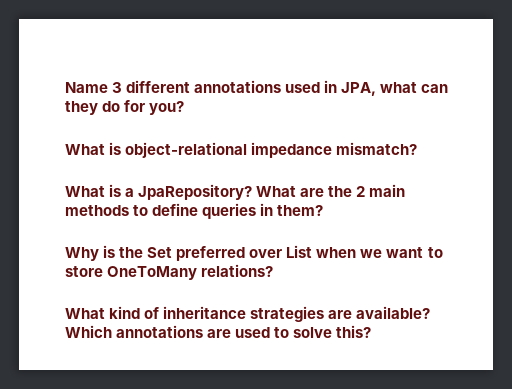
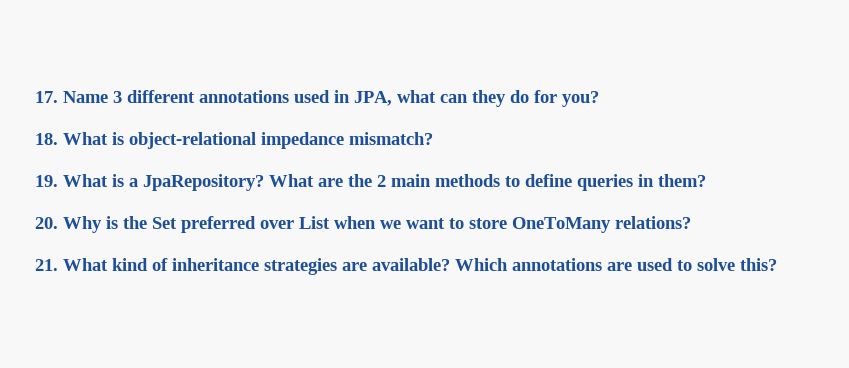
- Name 3 different annotations used in JPA, what can they do for you?
+ 17. Name 3 different annotations used in JPA, what can they do for you?
- What is object-relational impedance mismatch?
+ 18. What is object-relational impedance mismatch?
- What is a JpaRepository?
+ 19. What is a JpaRepository?
- Why is the Set preferred over List when we want to store OneToMany relations?
+ 20. Why is the Set preferred over List when we want to store OneToMany relations?
- What kind of inheritance strategies are available?
+ 21. What kind of inheritance strategies are available?

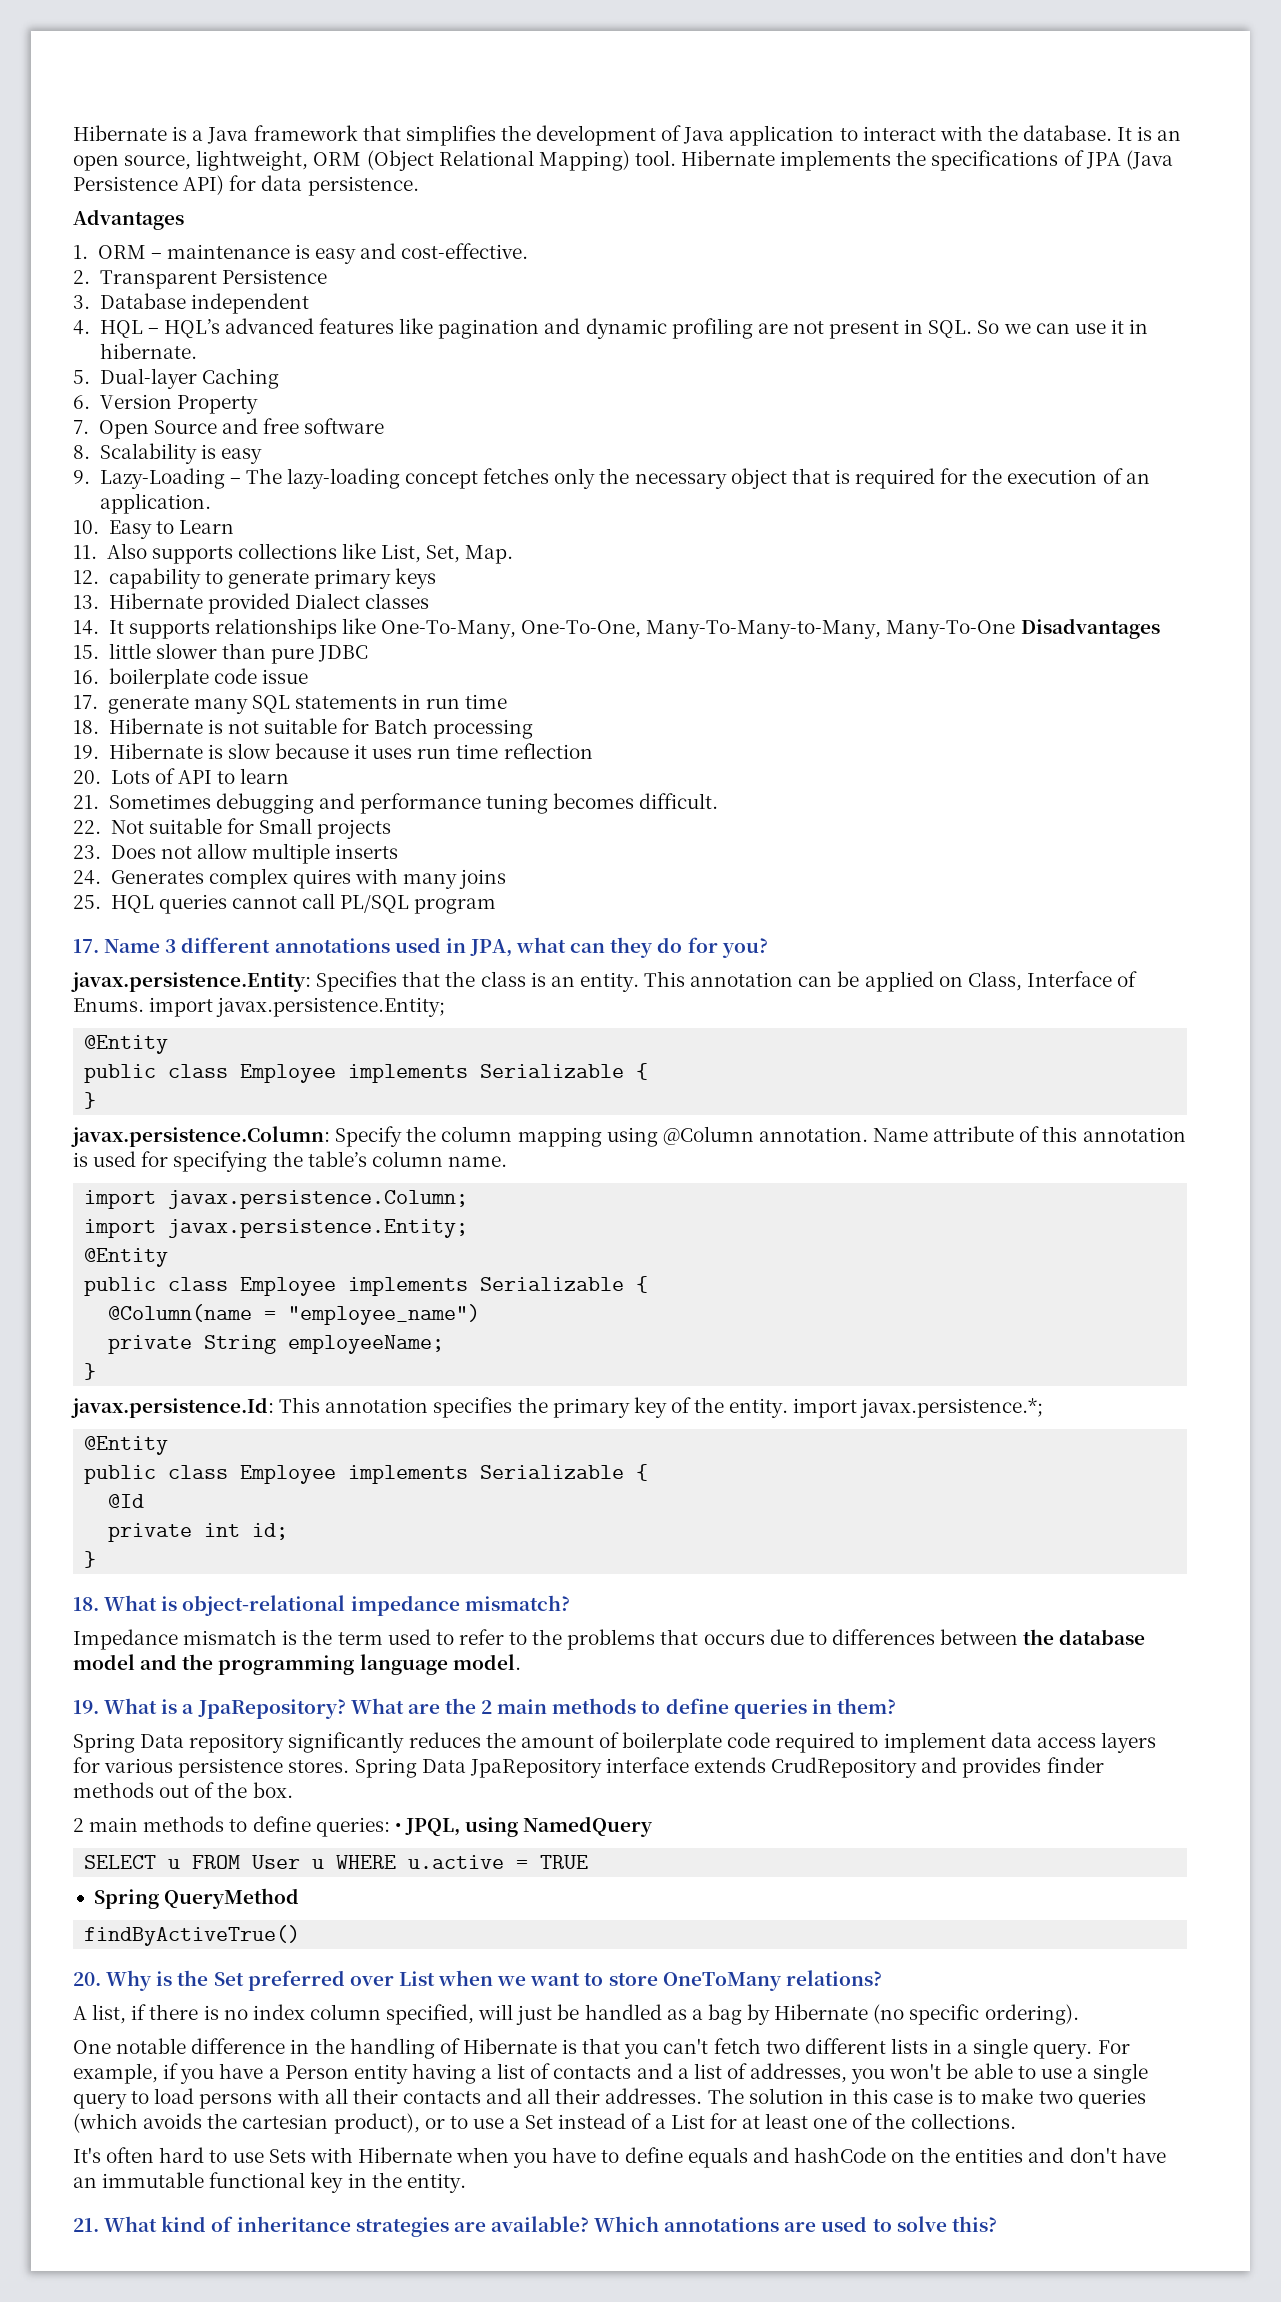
+ Hibernate is a Java framework that simplifies the development of Java application to interact with the database. It is an open source, lightweight, ORM (Object Relational Mapping) tool. Hibernate implements the specifications of JPA (Java Persistence API) for data persistence.
+ Advantages
+ 1. ORM – maintenance is easy and cost-effective.
+ 2. Transparent Persistence
+ 3. Database independent
+ 4. HQL – HQL’s advanced features like pagination and dynamic profiling are not present in SQL. So we can use it in hibernate.
+ 5. Dual-layer Caching
+ 6. Version Property
+ 7. Open Source and free software
+ 8. Scalability is easy
+ 9. Lazy-Loading – The lazy-loading concept fetches only the necessary object that is required for the execution of an application.
+ 10. Easy to Learn
+ 11. Also supports collections like List, Set, Map.
+ 12. capability to generate primary keys
+ 13. Hibernate provided Dialect classes
+ 14. It supports relationships like One-To-Many, One-To-One, Many-To-Many-to-Many, Many-To-One Disadvantages
+ 15. little slower than pure JDBC
+ 16. boilerplate code issue
+ 17. generate many SQL statements in run time
+ 18. Hibernate is not suitable for Batch processing
+ 19. Hibernate is slow because it uses run time reflection
+ 20. Lots of API to learn
+ 21. Sometimes debugging and performance tuning becomes difficult.
+ 22. Not suitable for Small projects
+ 23. Does not allow multiple inserts
+ 24. Generates complex quires with many joins
+ 25. HQL queries cannot call PL/SQL program
+ javax.persistence.Entity: Specifies that the class is an entity. This annotation can be applied on Class, Interface of Enums. import javax.persistence.Entity;
+ @Entity
+ public class Employee implements Serializable {
+ }
+ javax.persistence.Column: Specify the column mapping using @Column annotation. Name attribute of this annotation is used for specifying the table’s column name.
+ import javax.persistence.Column;
+ import javax.persistence.Entity;
+ @Entity
+ public class Employee implements Serializable {
+ @Column(name = "employee_name")
+ private String employeeName;
+ }
+ javax.persistence.Id: This annotation specifies the primary key of the entity. import javax.persistence.*;
+ @Entity
+ public class Employee implements Serializable {
+ @Id
+ private int id;
+ }
+ Impedance mismatch is the term used to refer to the problems that occurs due to differences between the database model and the programming language model.
+ Spring Data repository significantly reduces the amount of boilerplate code required to implement data access layers for various persistence stores. Spring Data JpaRepository interface extends CrudRepository and provides finder methods out of the box.
+ 2 main methods to define queries: • JPQL, using NamedQuery
+ SELECT u FROM User u WHERE u.active = TRUE
+ Spring QueryMethod
+ findByActiveTrue()
+ A list, if there is no index column specified, will just be handled as a bag by Hibernate (no specific ordering).
+ One notable difference in the handling of Hibernate is that you can't fetch two different lists in a single query. For example, if you have a Person entity having a list of contacts and a list of addresses, you won't be able to use a single query to load persons with all their contacts and all their addresses. The solution in this case is to make two queries (which avoids the cartesian product), or to use a Set instead of a List for at least one of the collections.
+ It's often hard to use Sets with Hibernate when you have to define equals and hashCode on the entities and don't have an immutable functional key in the entity.

